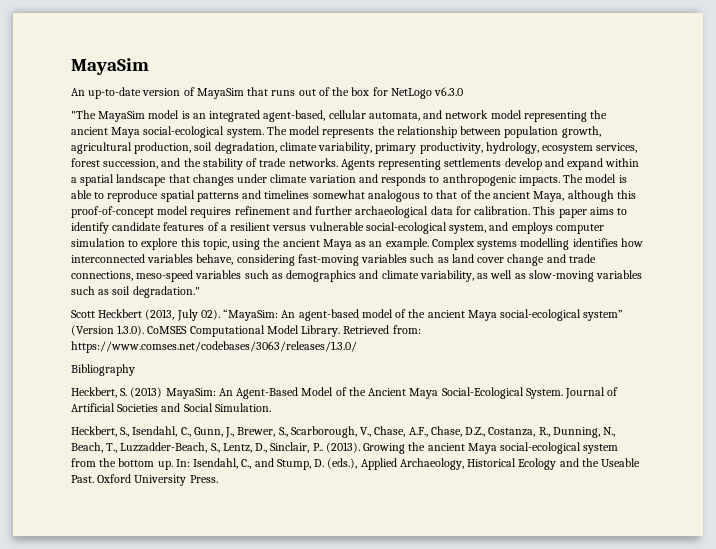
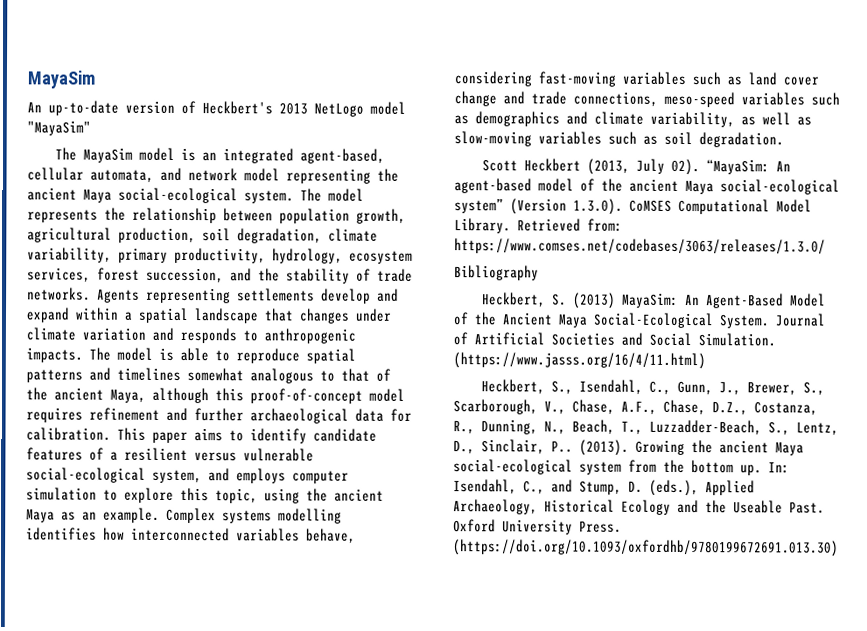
- An up-to-date version of MayaSim that runs out of the box for NetLogo v6.3.0
- "The MayaSim model is an integrated agent-based, cellular automata, and network model representing the ancient Maya social-ecological system.
+ An up-to-date version of Heckbert's 2013 NetLogo model "MayaSim"
+ The MayaSim model is an integrated agent-based, cellular automata, and network model representing the ancient Maya social-ecological system.
- Complex systems modelling identifies how interconnected variables behave, considering fast-moving variables such as land cover change and trade connections, meso-speed variables such as demographics and climate variability, as well as slow-moving variables such as soil degradation."
+ Complex systems modelling identifies how interconnected variables behave, considering fast-moving variables such as land cover change and trade connections, meso-speed variables such as demographics and climate variability, as well as slow-moving variables such as soil degradation.
+ (https://www.jasss.org/16/4/11.html)
+ (https://doi.org/10.1093/oxfordhb/9780199672691.013.30)

